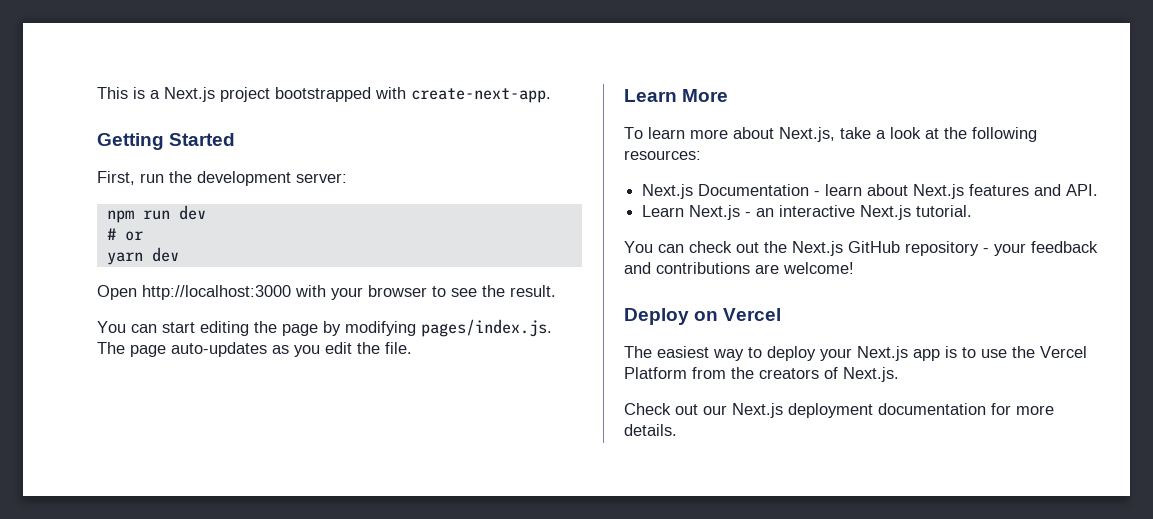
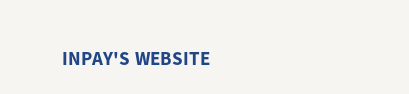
- This is a Next.js project bootstrapped with create-next-app.
- Getting Started
- First, run the development server:
- npm run dev
- # or
- yarn dev
- Open http://localhost:3000 with your browser to see the result.
- You can start editing the page by modifying pages/index.js. The page auto-updates as you edit the file.
- Learn More
- To learn more about Next.js, take a look at the following resources:
- Next.js Documentation - learn about Next.js features and API.
- Learn Next.js - an interactive Next.js tutorial.
- You can check out the Next.js GitHub repository - your feedback and contributions are welcome!
- Deploy on Vercel
- The easiest way to deploy your Next.js app is to use the Vercel Platform from the creators of Next.js.
- Check out our Next.js deployment documentation for more details.
+ INPAY'S WEBSITE

